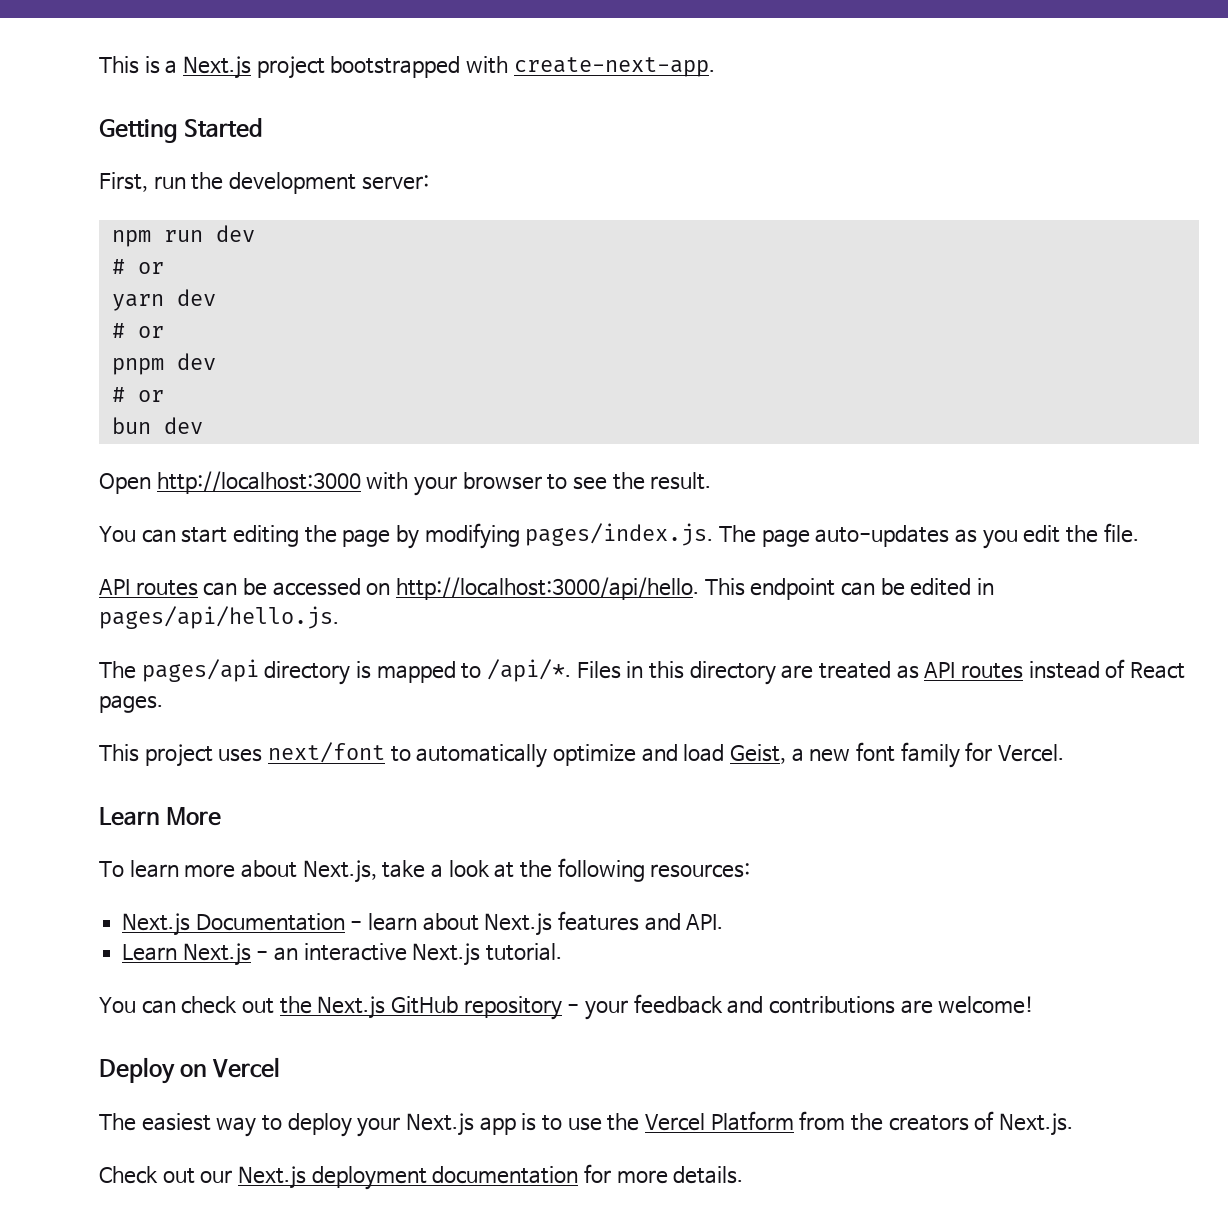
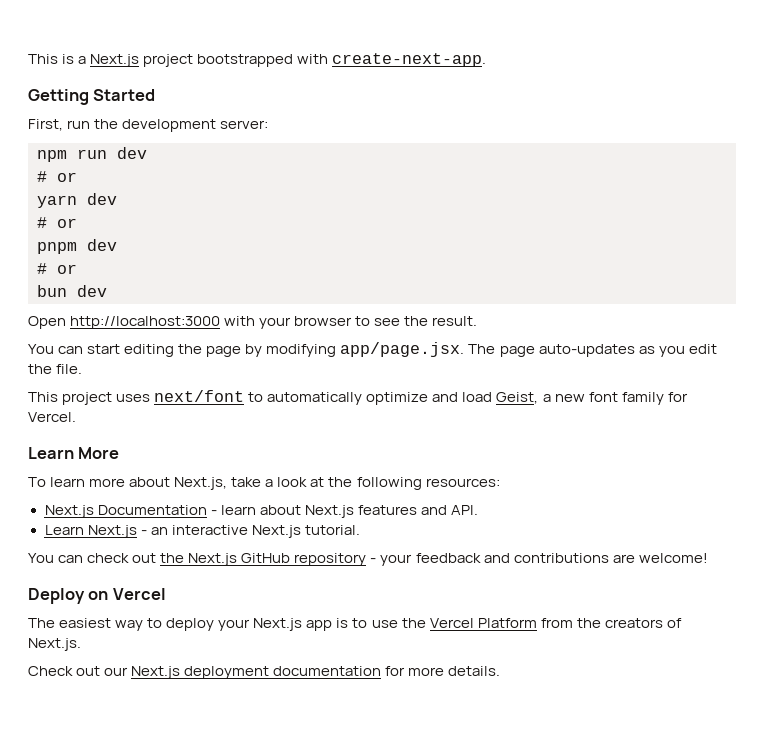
- You can start editing the page by modifying pages/index.js. The page auto-updates as you edit the file.
+ You can start editing the page by modifying app/page.jsx. The page auto-updates as you edit the file.
- API routes can be accessed on http://localhost:3000/api/hello. This endpoint can be edited in pages/api/hello.js.
- The pages/api directory is mapped to /api/*. Files in this directory are treated as API routes instead of React pages.

